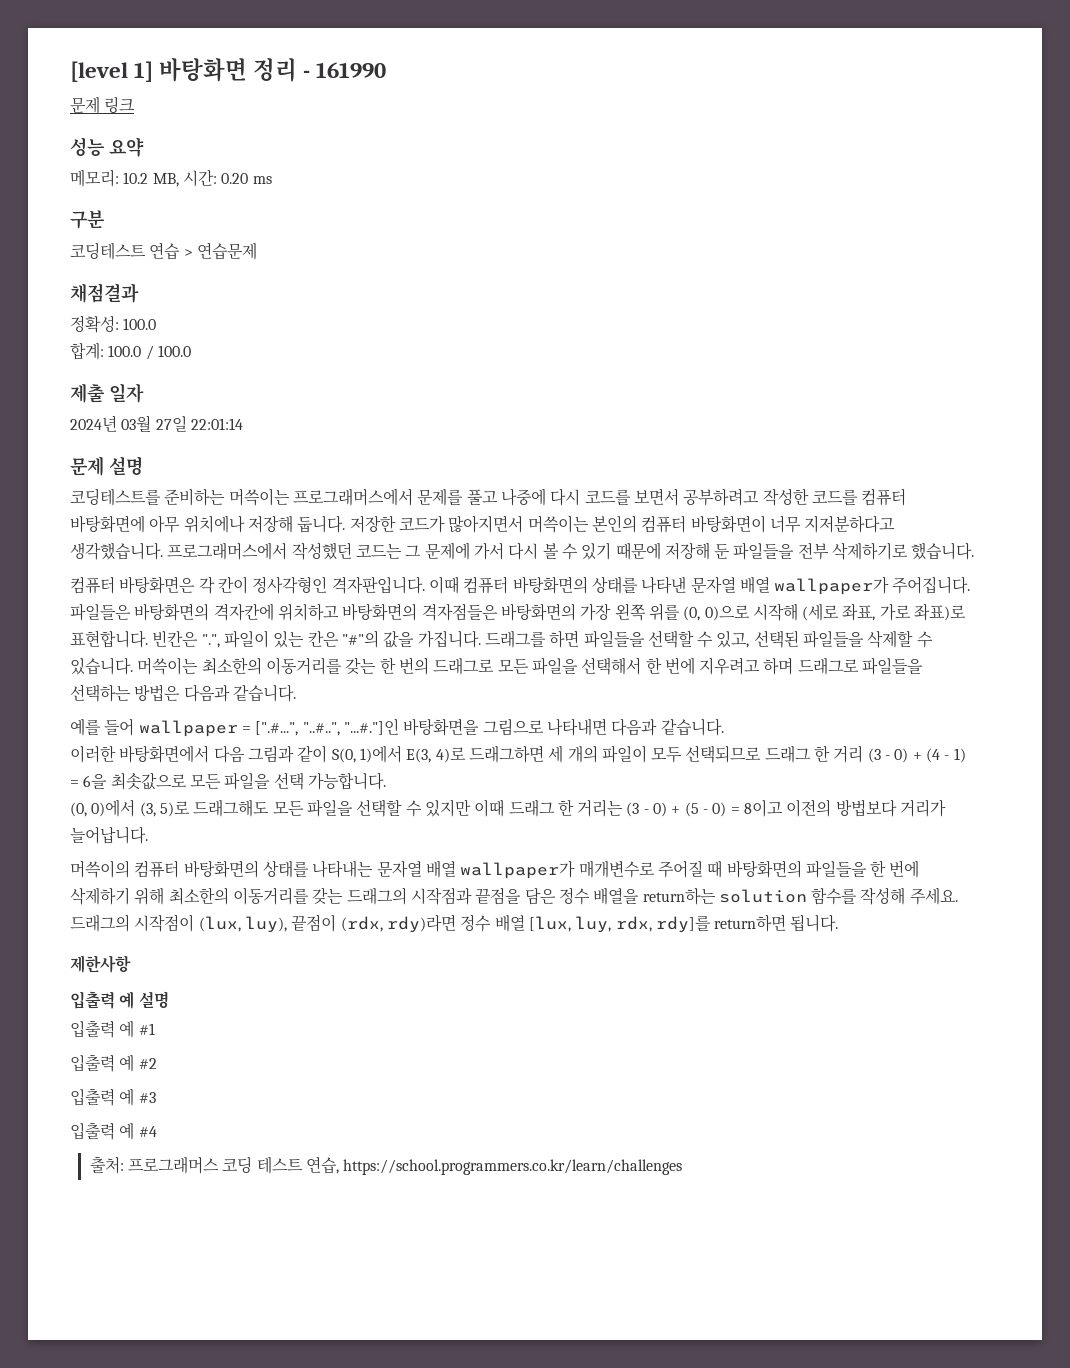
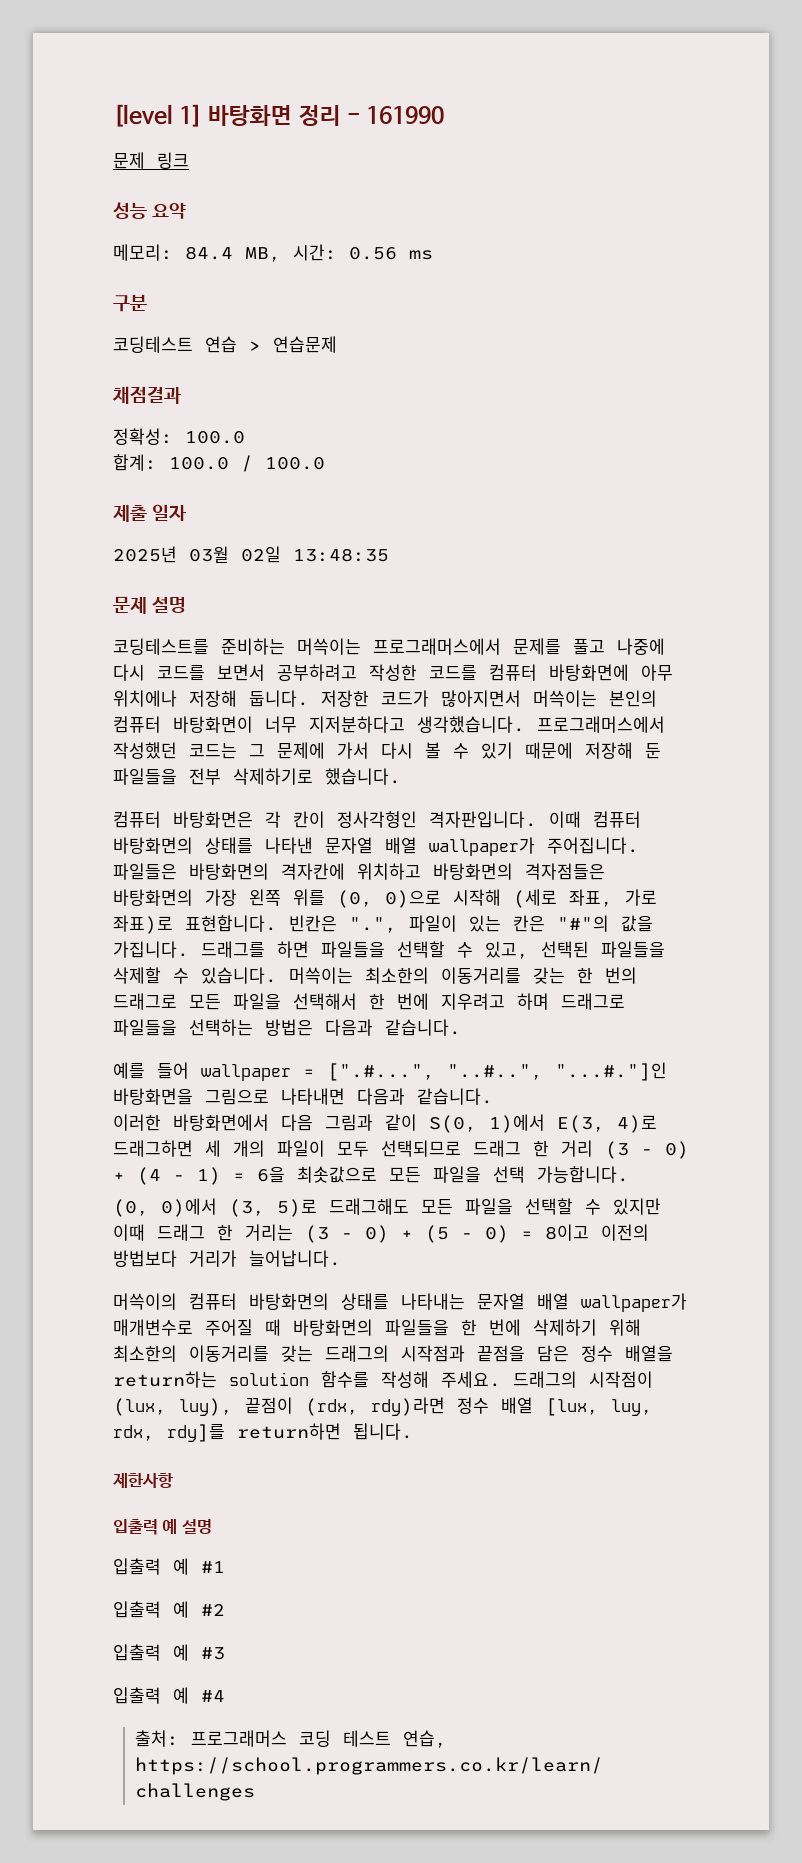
- 메모리: 10.2 MB, 시간: 0.20 ms
+ 메모리: 84.4 MB, 시간: 0.56 ms
- 2024년 03월 27일 22:01:14
+ 2025년 03월 02일 13:48:35

